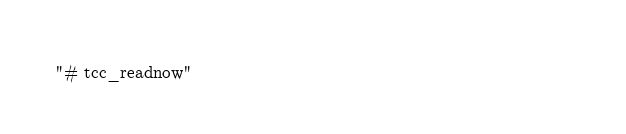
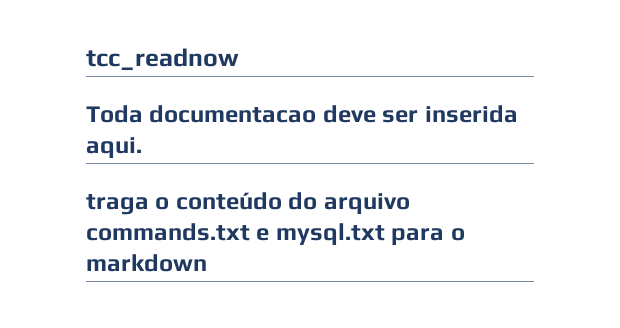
- "# tcc_readnow"
+ tcc_readnow
+ Toda documentacao deve ser inserida aqui.
+ traga o conteúdo do arquivo commands.txt e mysql.txt para o markdown

